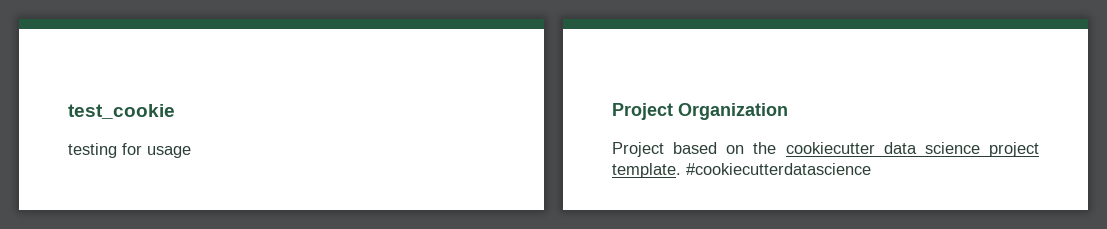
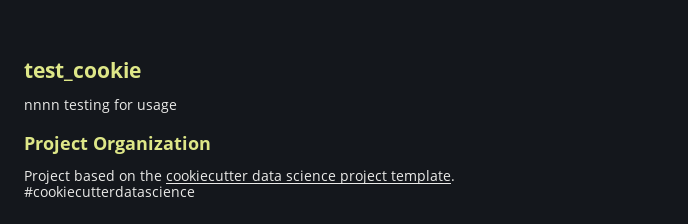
- testing for usage
+ nnnn testing for usage

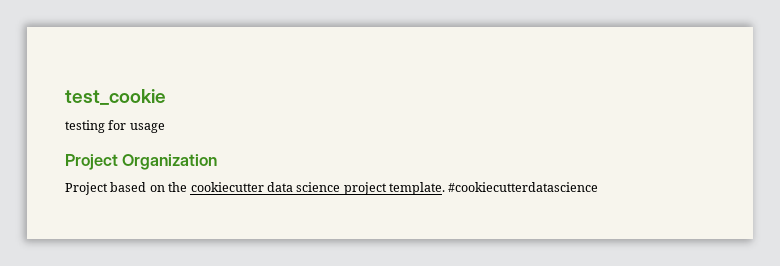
- nnnn testing for usage
+ testing for usage

